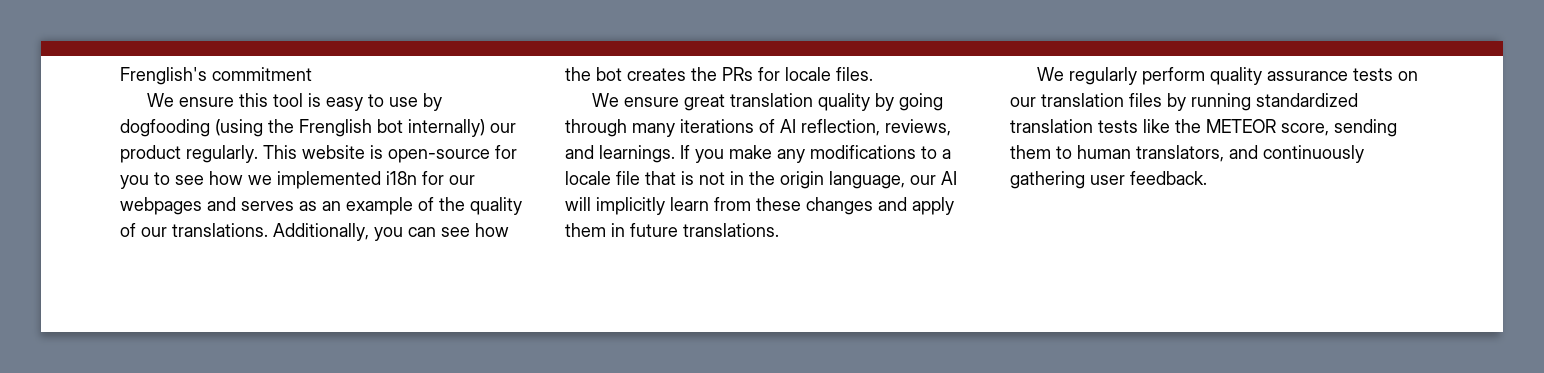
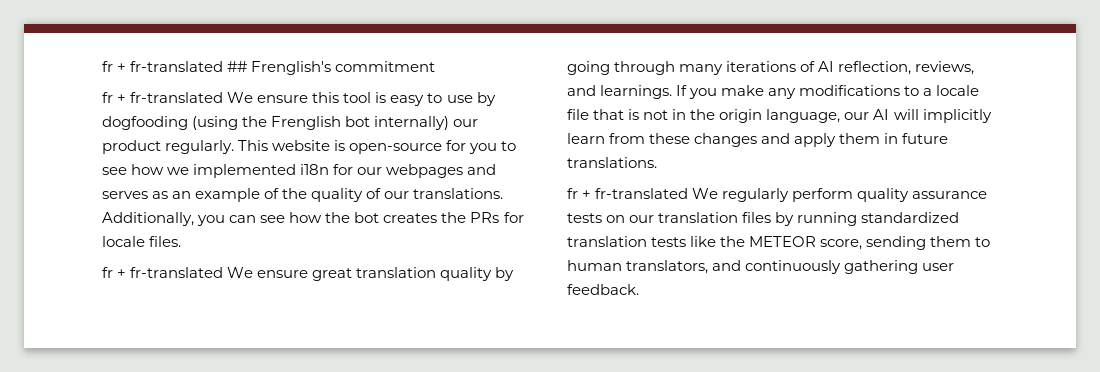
- Frenglish's commitment
+ fr + fr-translated ## Frenglish's commitment
- We ensure this tool is easy to use by dogfooding (using the Frenglish bot internally) our product regularly.
+ fr + fr-translated We ensure this tool is easy to use by dogfooding (using the Frenglish bot internally) our product regularly.
- We ensure great translation quality by going through many iterations of AI reflection, reviews, and learnings.
+ fr + fr-translated We ensure great translation quality by going through many iterations of AI reflection, reviews, and learnings.
- We regularly perform quality assurance tests on our translation files by running standardized translation tests like the METEOR score, sending them to human translators, and continuously gathering user feedback.
+ fr + fr-translated We regularly perform quality assurance tests on our translation files by running standardized translation tests like the METEOR score, sending them to human translators, and continuously gathering user feedback.

